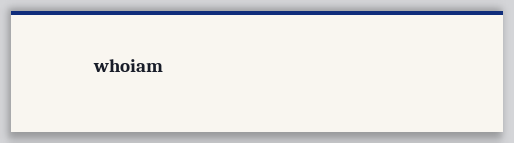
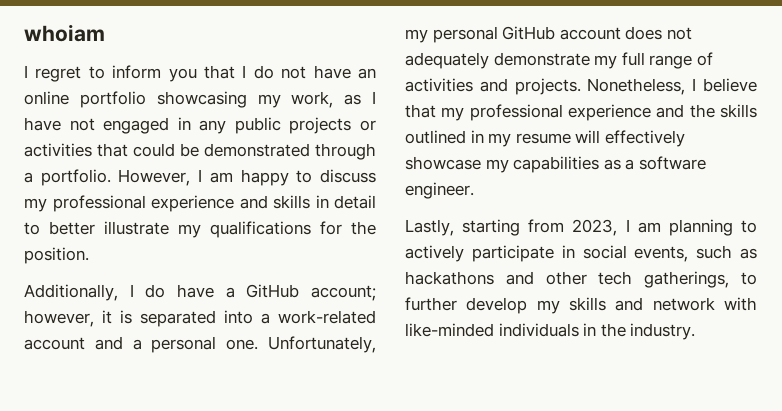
+ I regret to inform you that I do not have an online portfolio showcasing my work, as I have not engaged in any public projects or activities that could be demonstrated through a portfolio. However, I am happy to discuss my professional experience and skills in detail to better illustrate my qualifications for the position.
+ Additionally, I do have a GitHub account; however, it is separated into a work-related account and a personal one. Unfortunately, my personal GitHub account does not adequately demonstrate my full range of activities and projects. Nonetheless, I believe that my professional experience and the skills outlined in my resume will effectively showcase my capabilities as a software engineer.
+ Lastly, starting from 2023, I am planning to actively participate in social events, such as hackathons and other tech gatherings, to further develop my skills and network with like-minded individuals in the industry.

